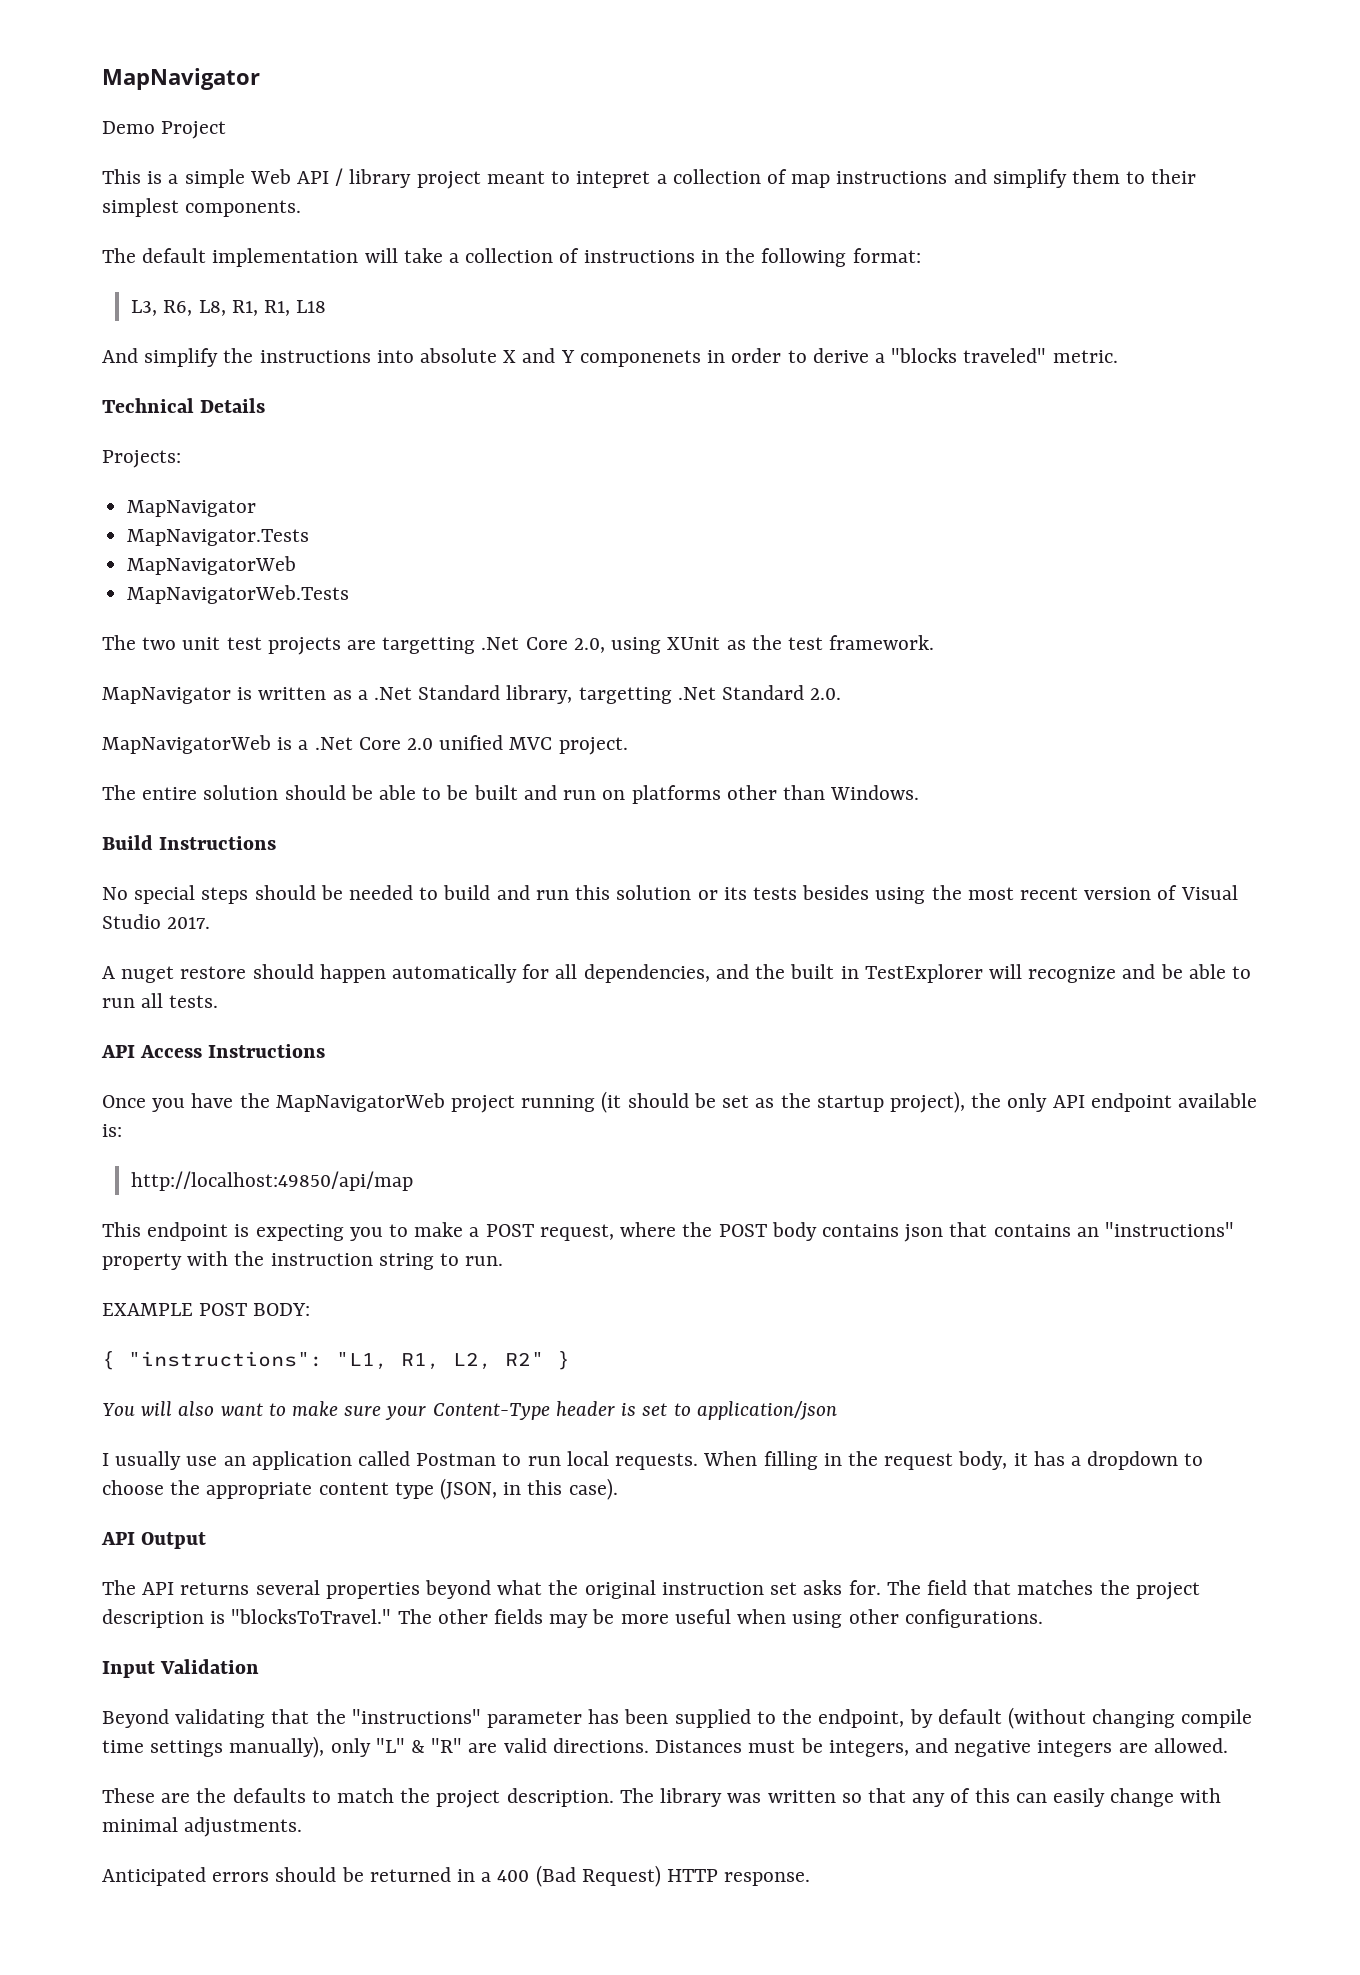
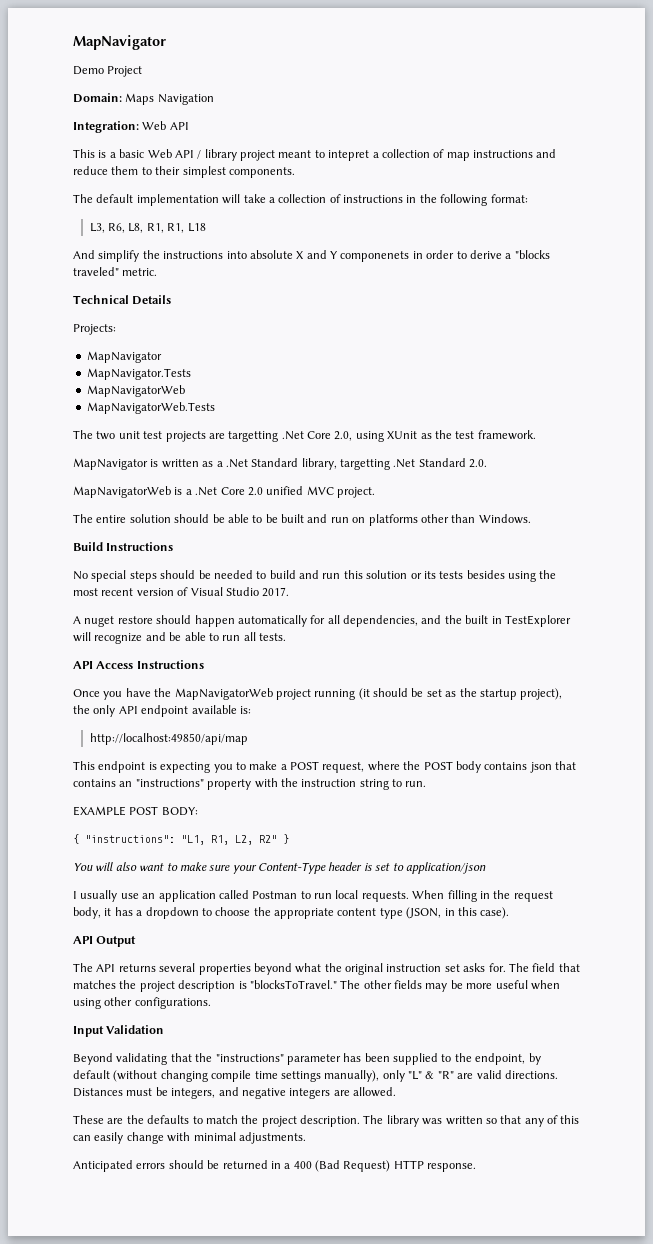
+ Domain: Maps Navigation
+ Integration: Web API
- This is a simple Web API / library project meant to intepret a collection of map instructions and simplify them to their simplest components.
+ This is a basic Web API / library project meant to intepret a collection of map instructions and reduce them to their simplest components.

